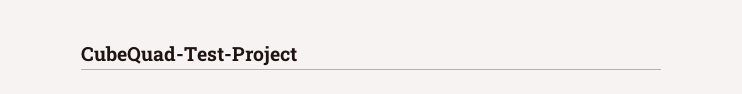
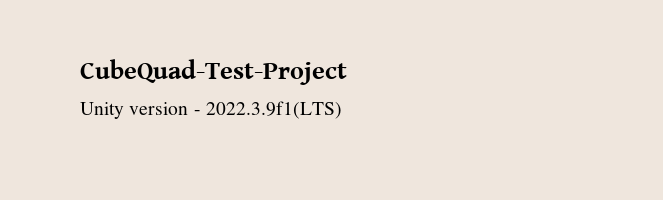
+ Unity version - 2022.3.9f1(LTS)

